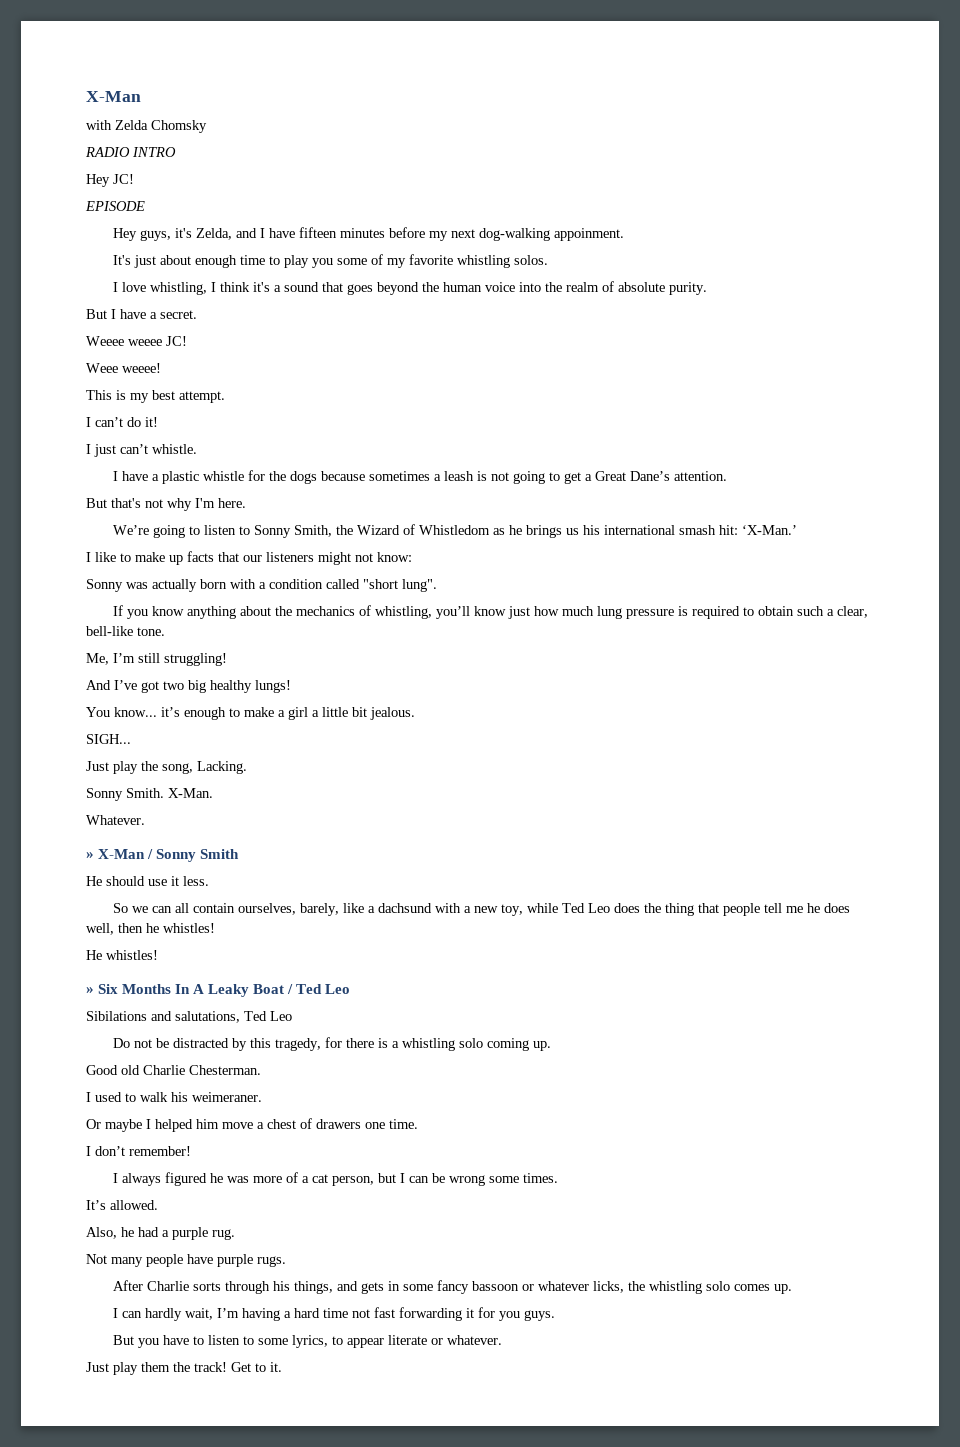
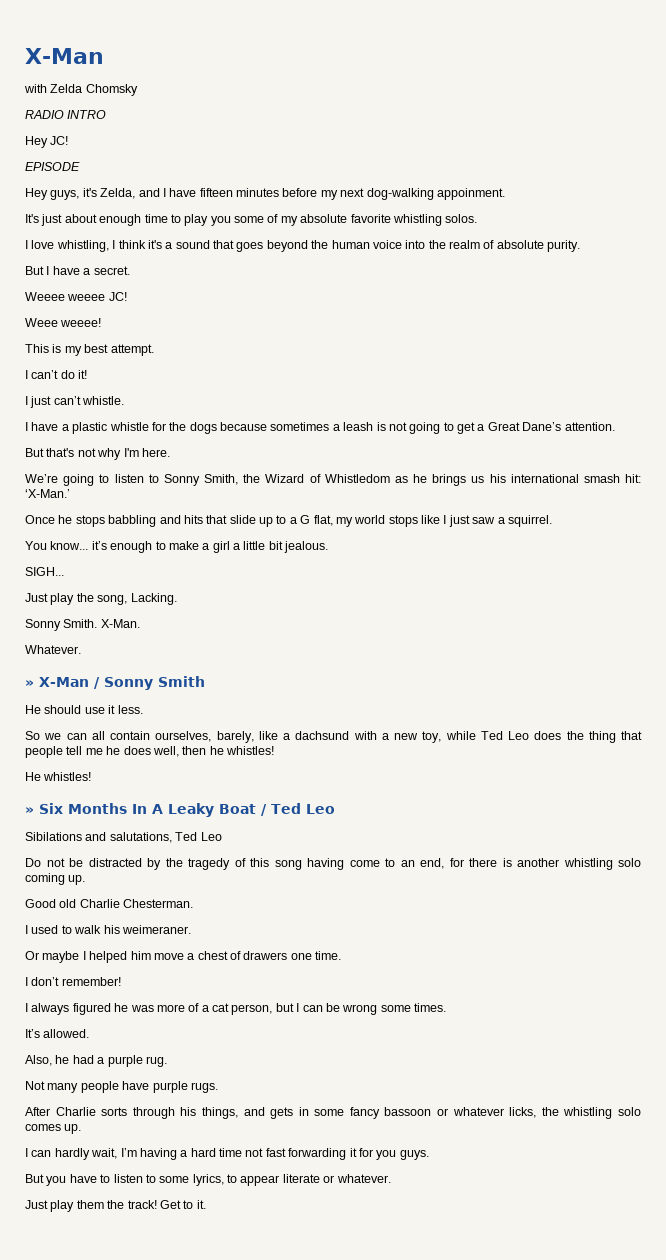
- It's just about enough time to play you some of my favorite whistling solos.
+ It's just about enough time to play you some of my absolute favorite whistling solos.
- I like to make up facts that our listeners might not know:
- Sonny was actually born with a condition called "short lung".
- If you know anything about the mechanics of whistling, you’ll know just how much lung pressure is required to obtain such a clear, bell-like tone.
- Me, I’m still struggling!
- And I’ve got two big healthy lungs!
+ Once he stops babbling and hits that slide up to a G flat, my world stops like I just saw a squirrel.
- Do not be distracted by this tragedy, for there is a whistling solo coming up.
+ Do not be distracted by the tragedy of this song having come to an end, for there is another whistling solo coming up.

